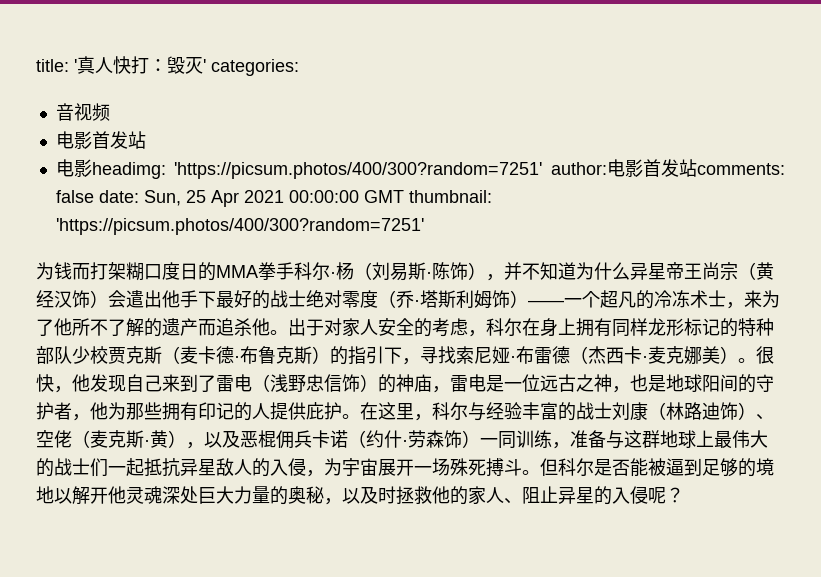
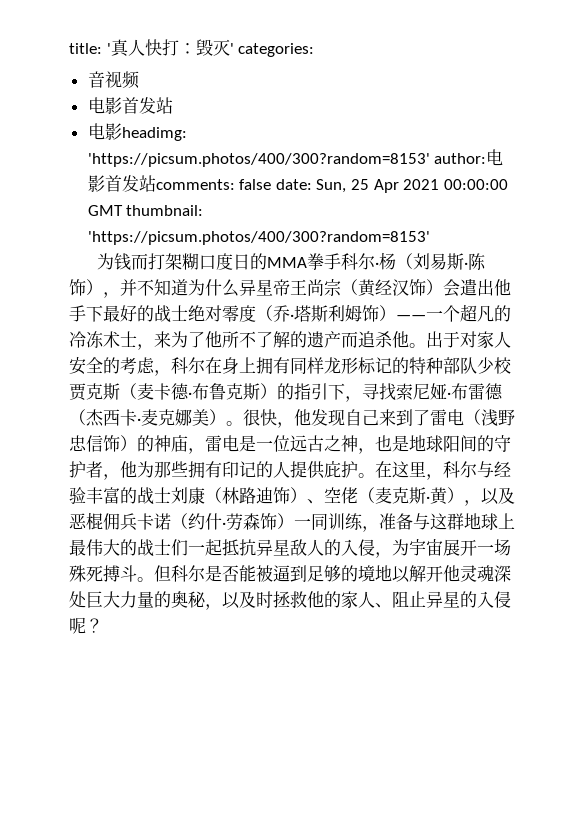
- 电影headimg: 'https://picsum.photos/400/300?random=7251' author:电影首发站comments: false date: Sun, 25 Apr 2021 00:00:00 GMT thumbnail: 'https://picsum.photos/400/300?random=7251'
+ 电影headimg: 'https://picsum.photos/400/300?random=8153' author:电影首发站comments: false date: Sun, 25 Apr 2021 00:00:00 GMT thumbnail: 'https://picsum.photos/400/300?random=8153'

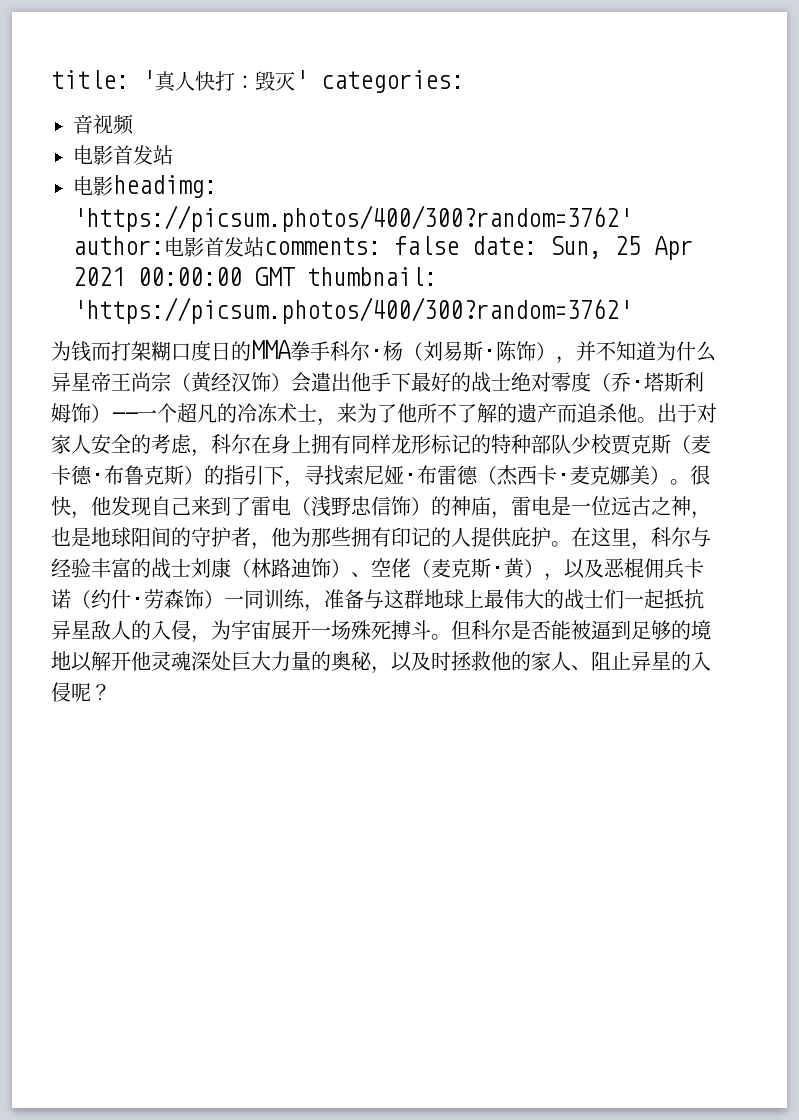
- 电影headimg: 'https://picsum.photos/400/300?random=8153' author:电影首发站comments: false date: Sun, 25 Apr 2021 00:00:00 GMT thumbnail: 'https://picsum.photos/400/300?random=8153'
+ 电影headimg: 'https://picsum.photos/400/300?random=3762' author:电影首发站comments: false date: Sun, 25 Apr 2021 00:00:00 GMT thumbnail: 'https://picsum.photos/400/300?random=3762'

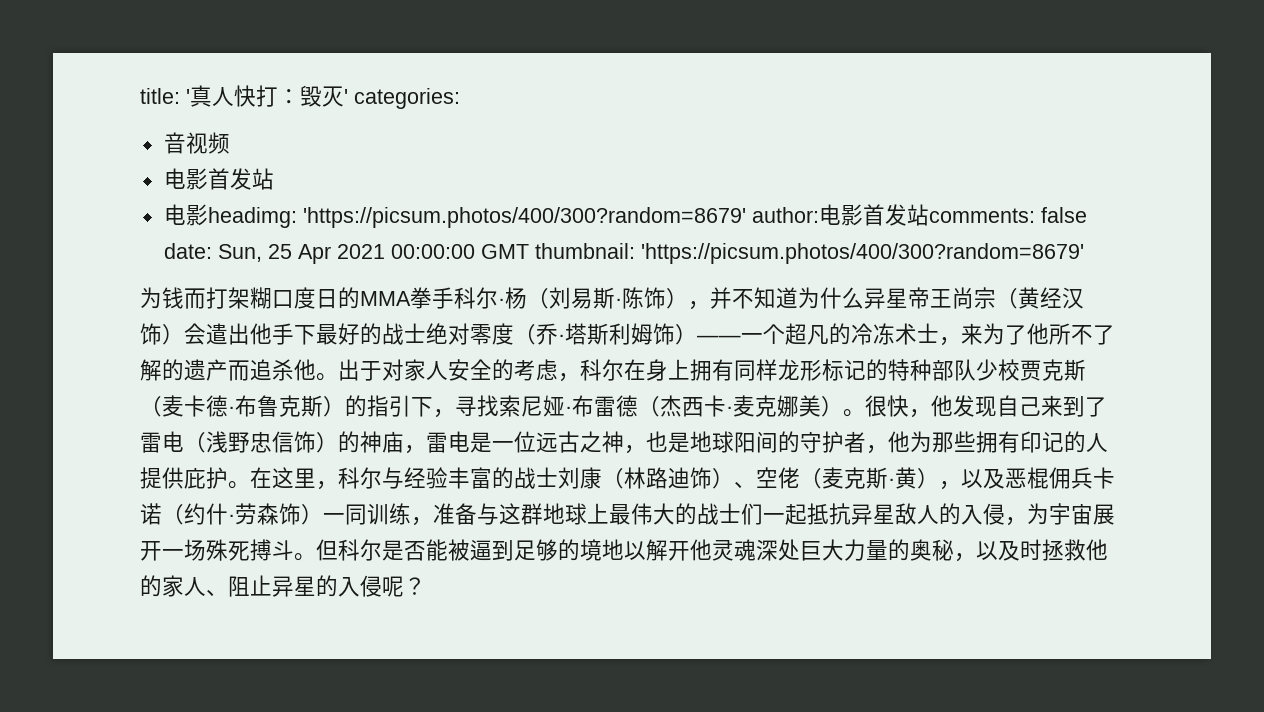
- 电影headimg: 'https://picsum.photos/400/300?random=3762' author:电影首发站comments: false date: Sun, 25 Apr 2021 00:00:00 GMT thumbnail: 'https://picsum.photos/400/300?random=3762'
+ 电影headimg: 'https://picsum.photos/400/300?random=8679' author:电影首发站comments: false date: Sun, 25 Apr 2021 00:00:00 GMT thumbnail: 'https://picsum.photos/400/300?random=8679'

